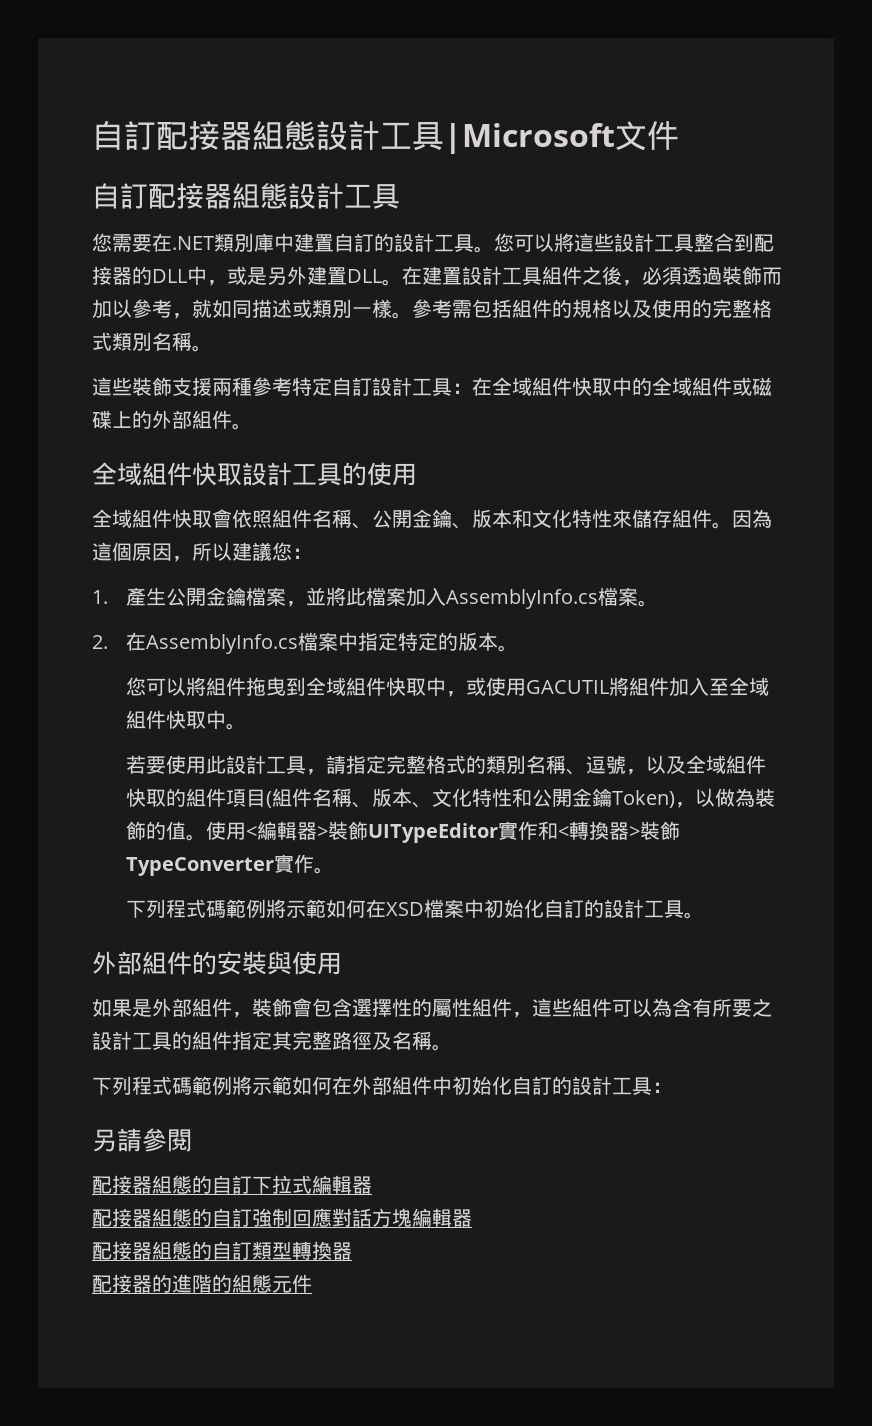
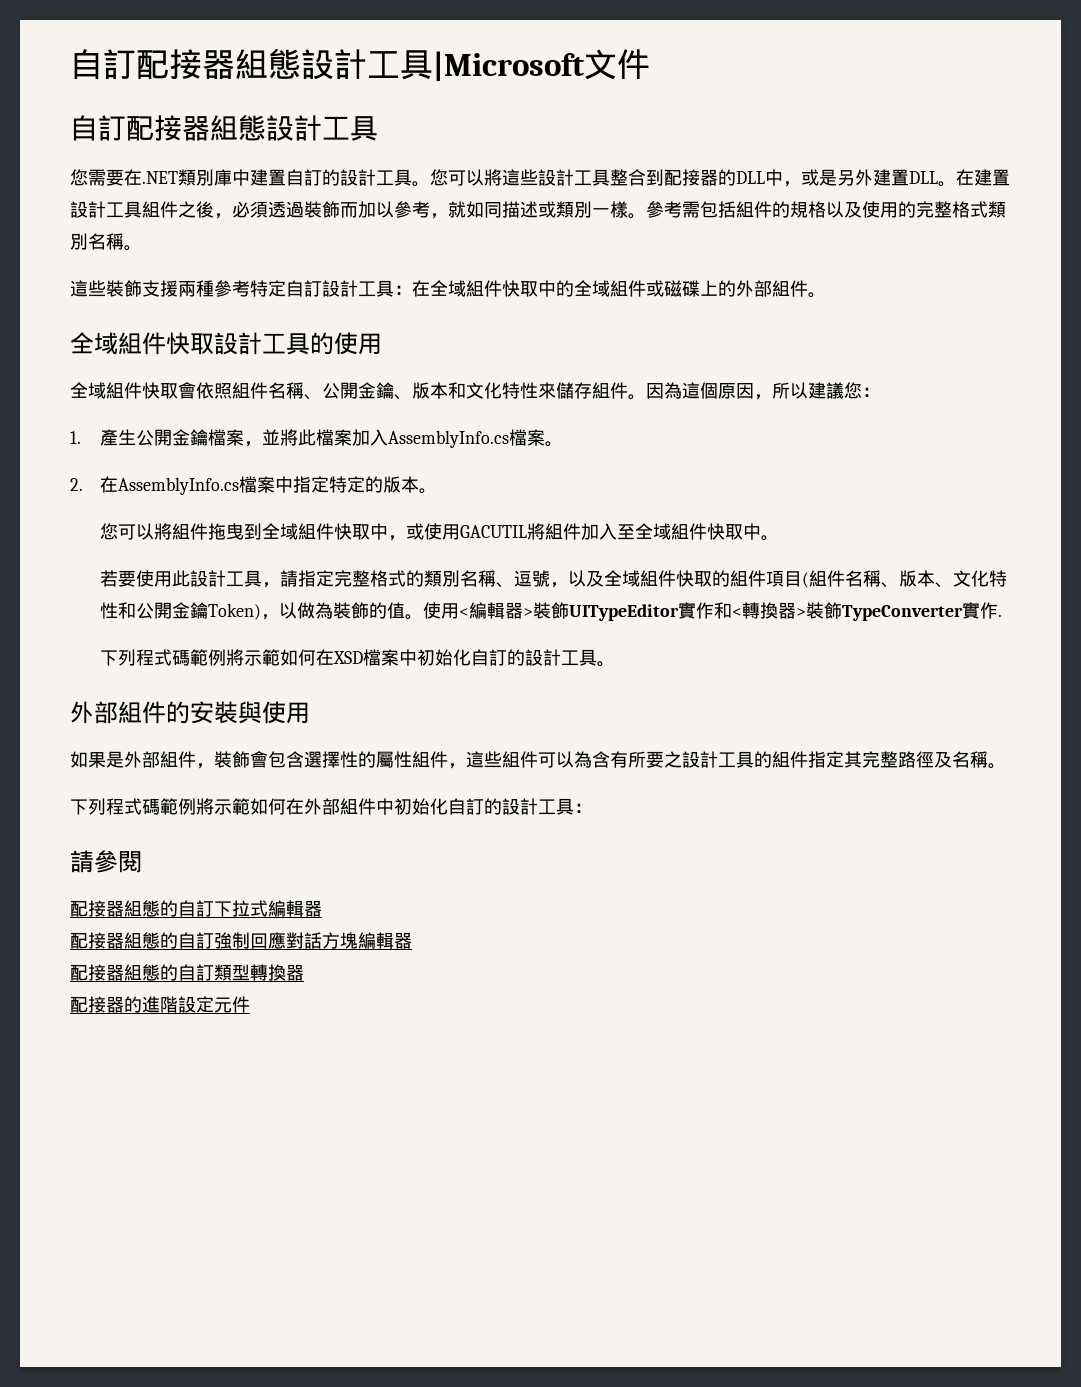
- 使用<編輯器>裝飾UITypeEditor實作和<轉換器>裝飾TypeConverter實作。
+ 使用<編輯器>裝飾UITypeEditor實作和<轉換器>裝飾TypeConverter實作.
- 另請參閱
+ 請參閱
- 配接器的進階的組態元件
+ 配接器的進階設定元件

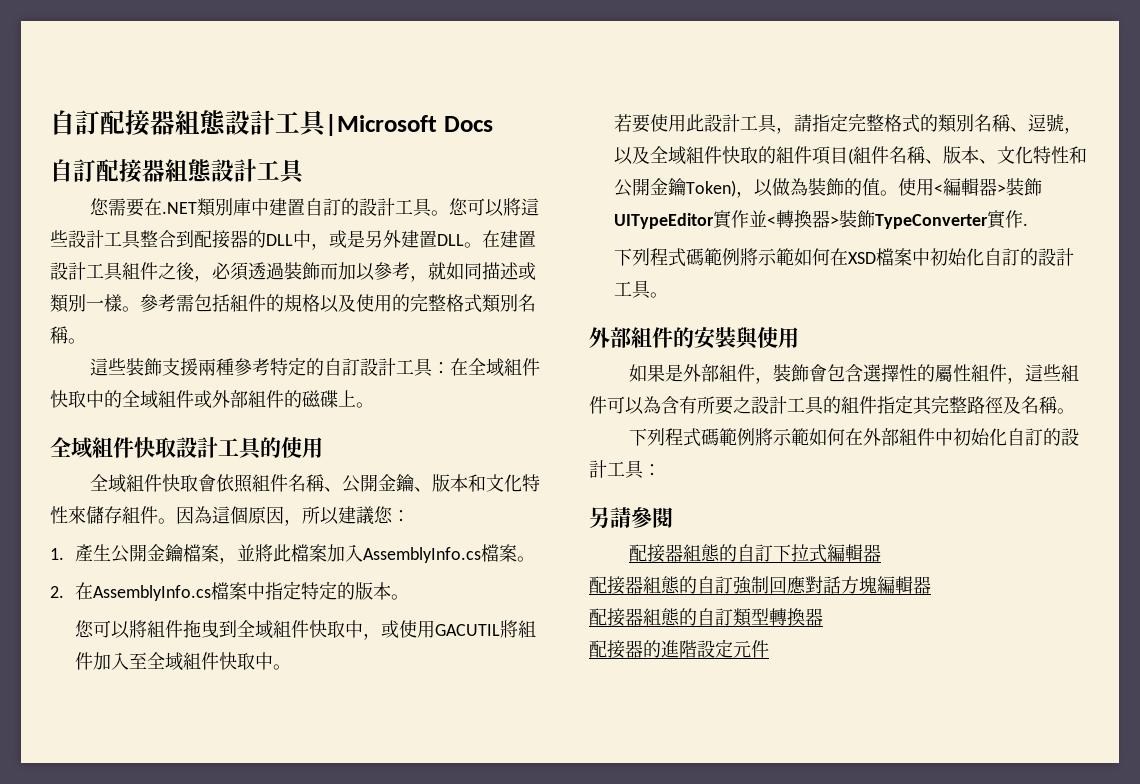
- 自訂配接器組態設計工具|Microsoft文件
+ 自訂配接器組態設計工具|Microsoft Docs
- 這些裝飾支援兩種參考特定自訂設計工具：在全域組件快取中的全域組件或磁碟上的外部組件。
+ 這些裝飾支援兩種參考特定的自訂設計工具：在全域組件快取中的全域組件或外部組件的磁碟上。
- 使用<編輯器>裝飾UITypeEditor實作和<轉換器>裝飾TypeConverter實作.
+ 使用<編輯器>裝飾UITypeEditor實作並<轉換器>裝飾TypeConverter實作.
- 請參閱
+ 另請參閱

